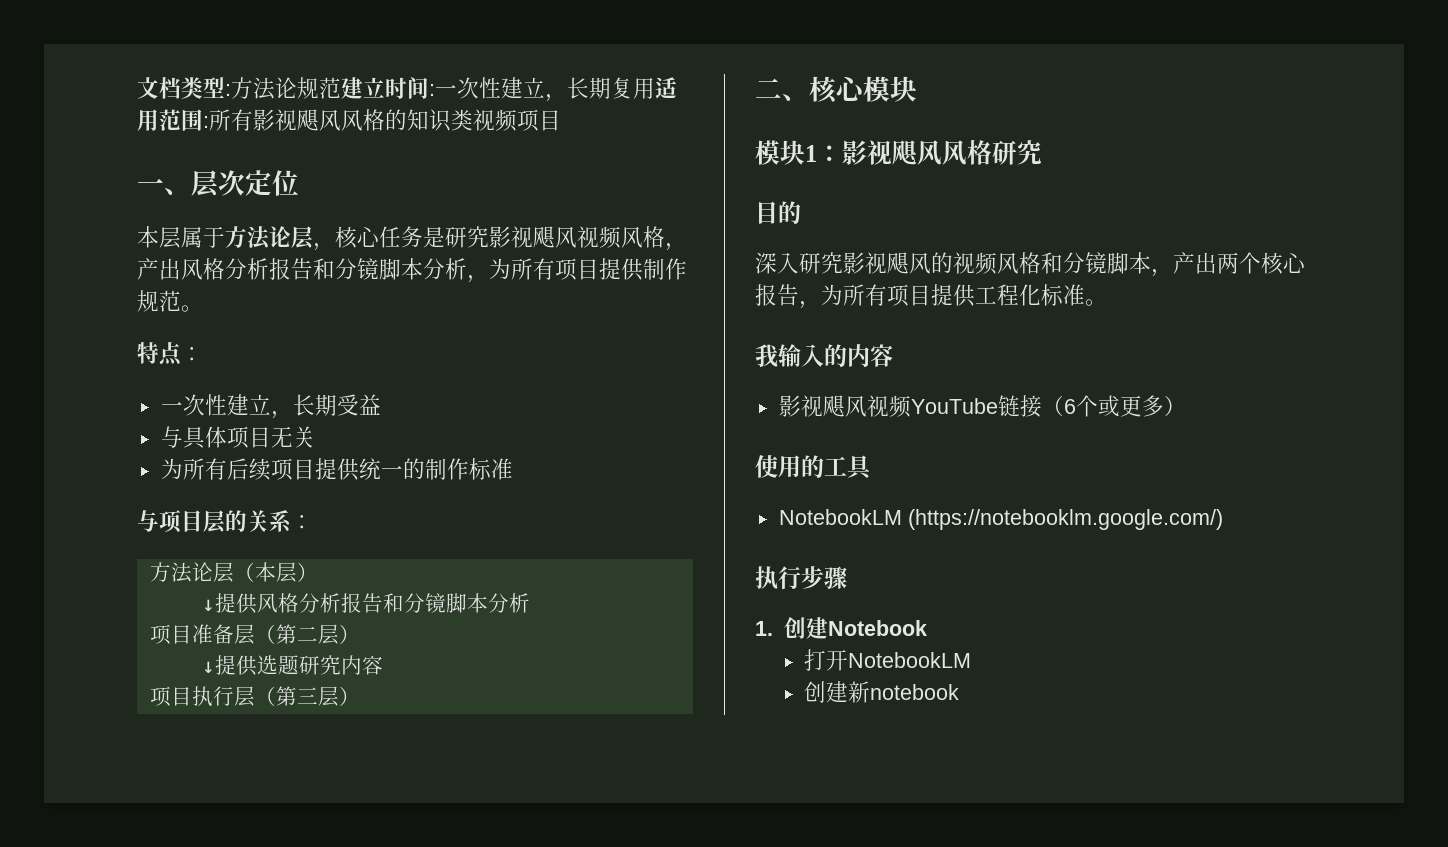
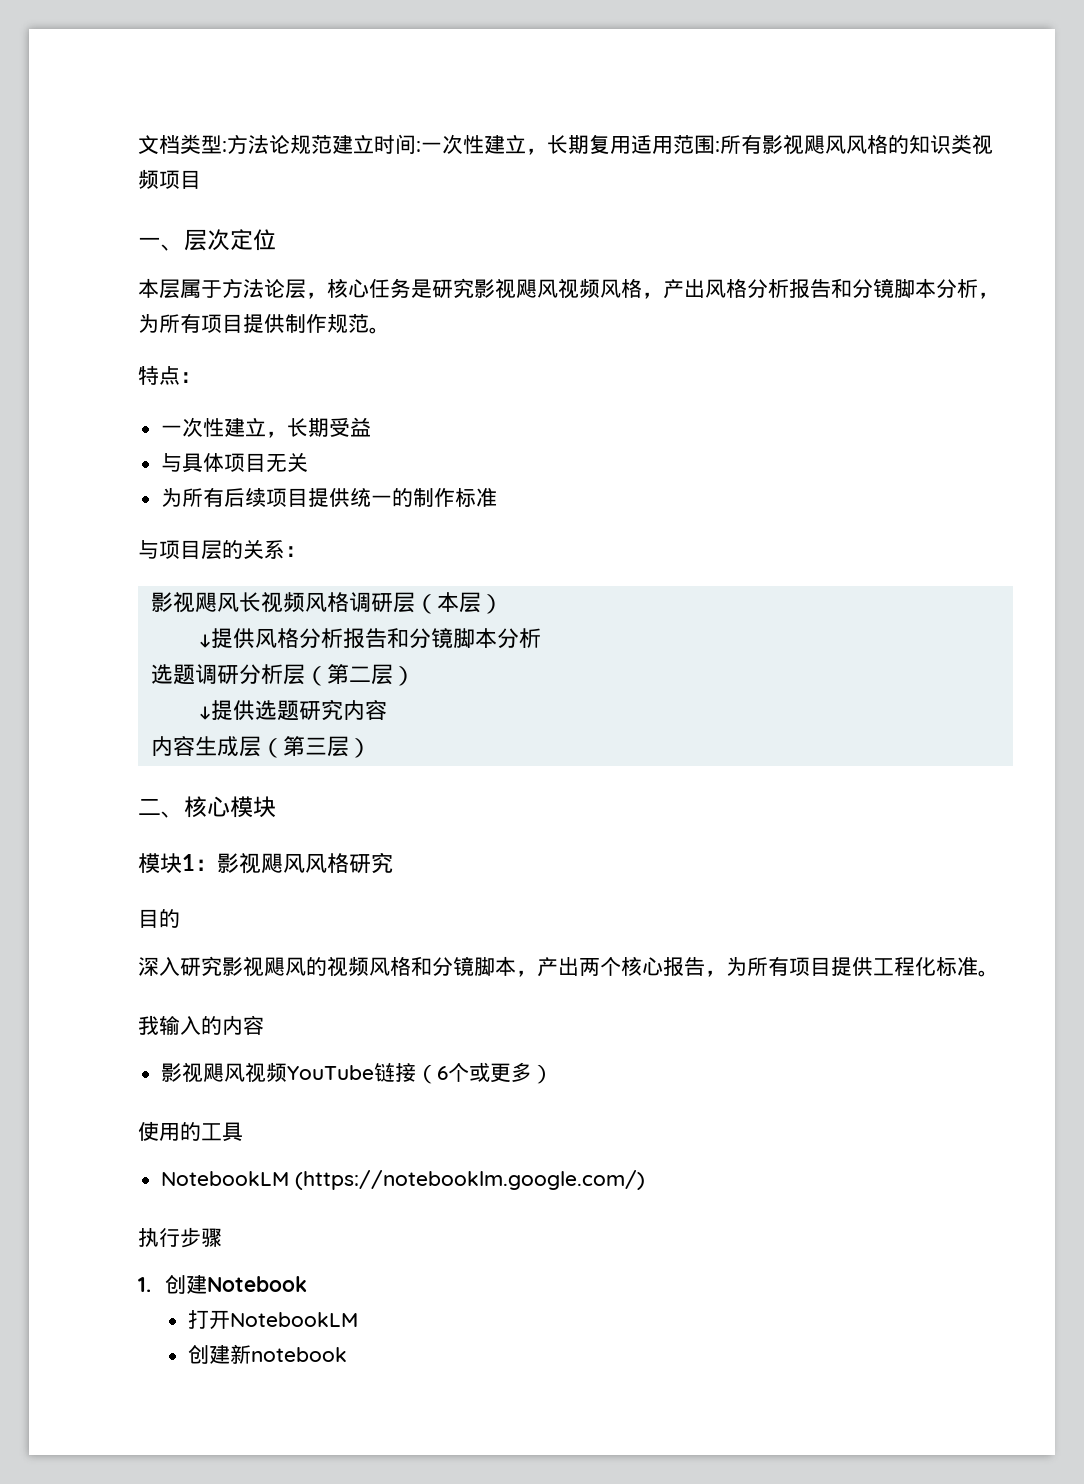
- 方法论层（本层）
+ 影视飓风长视频风格调研层（本层）
- 项目准备层（第二层）
+ 选题调研分析层（第二层）
- 项目执行层（第三层）
+ 内容生成层（第三层）

